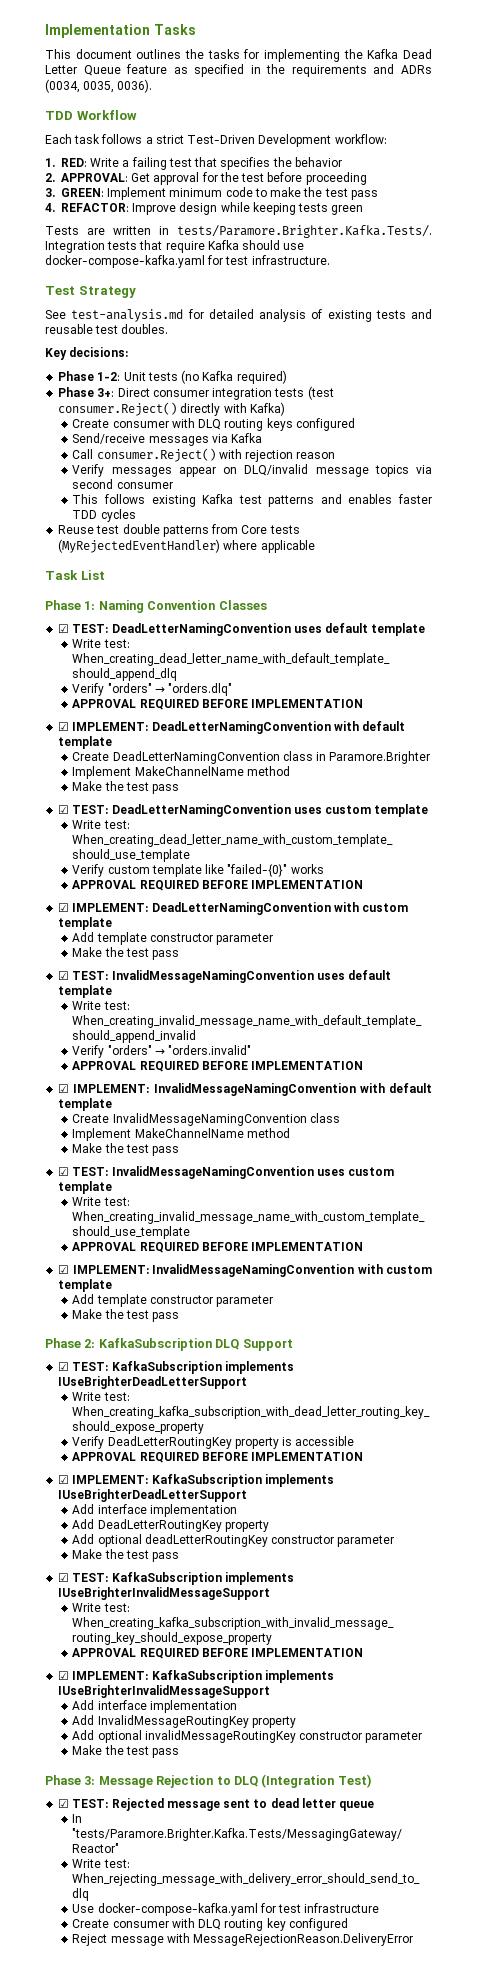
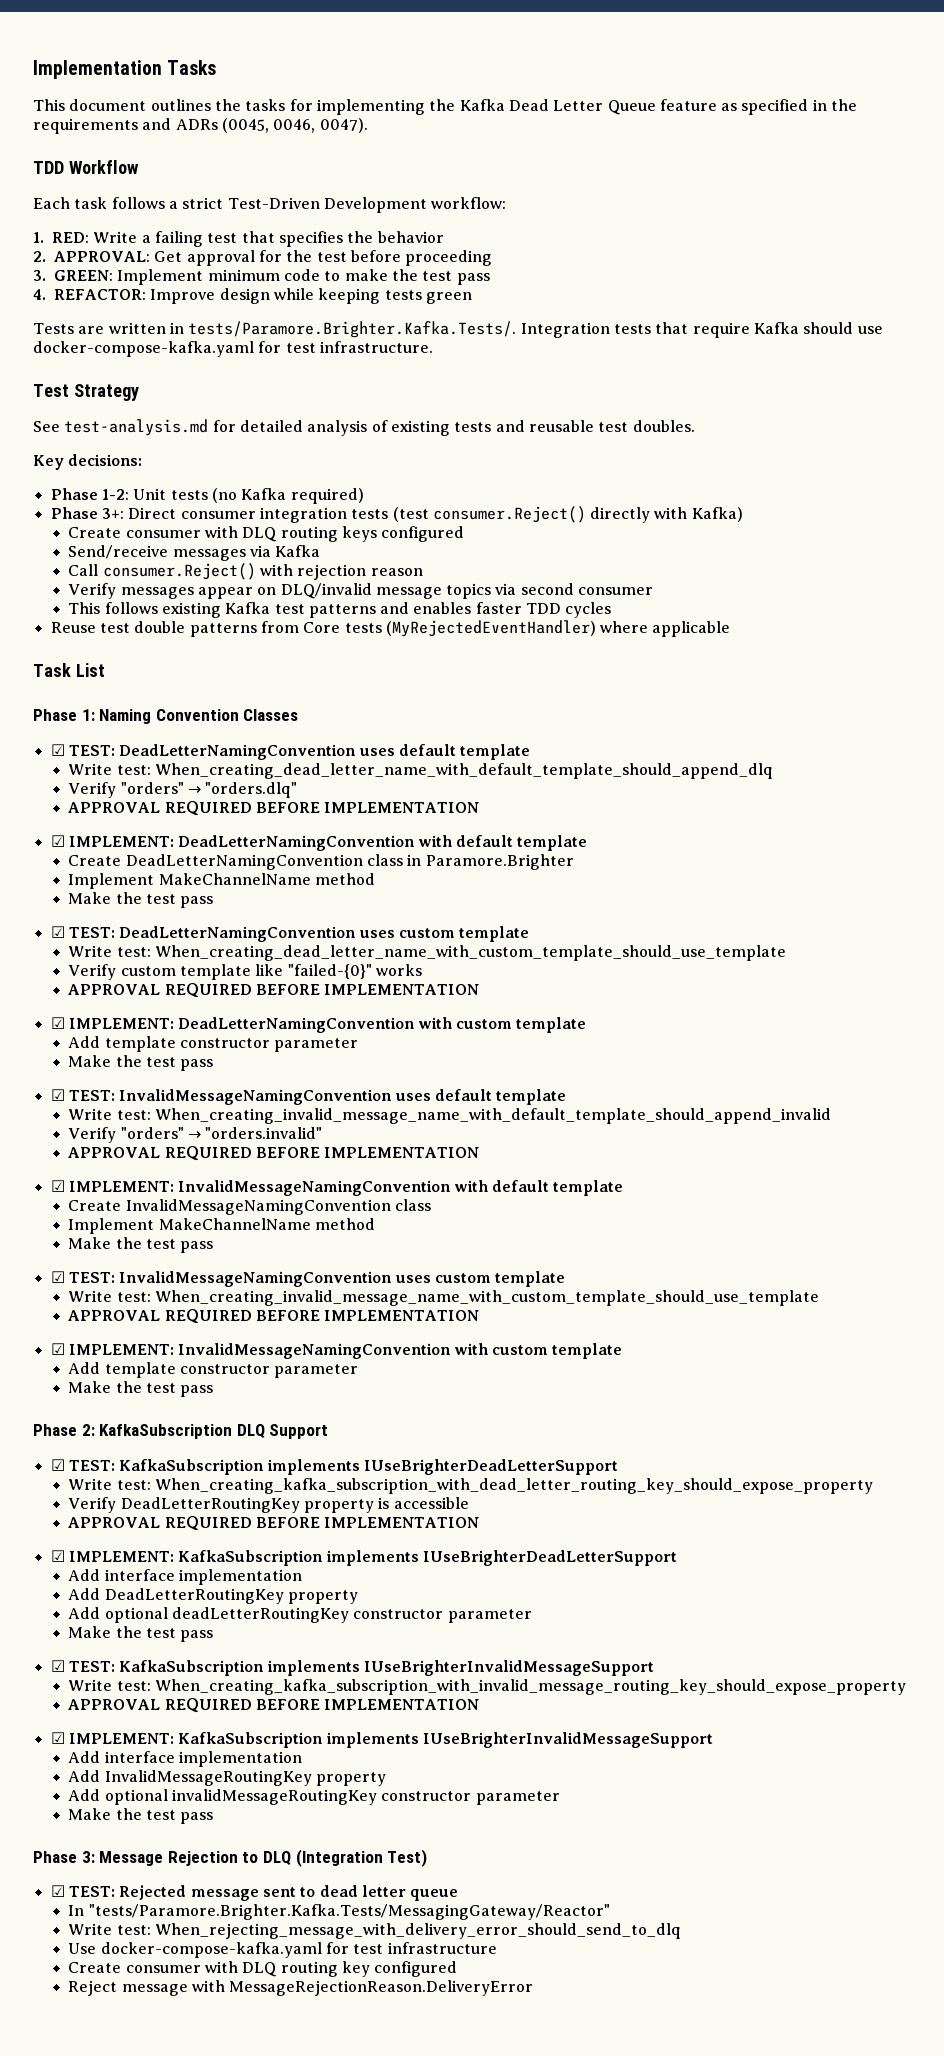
- This document outlines the tasks for implementing the Kafka Dead Letter Queue feature as specified in the requirements and ADRs (0034, 0035, 0036).
+ This document outlines the tasks for implementing the Kafka Dead Letter Queue feature as specified in the requirements and ADRs (0045, 0046, 0047).

